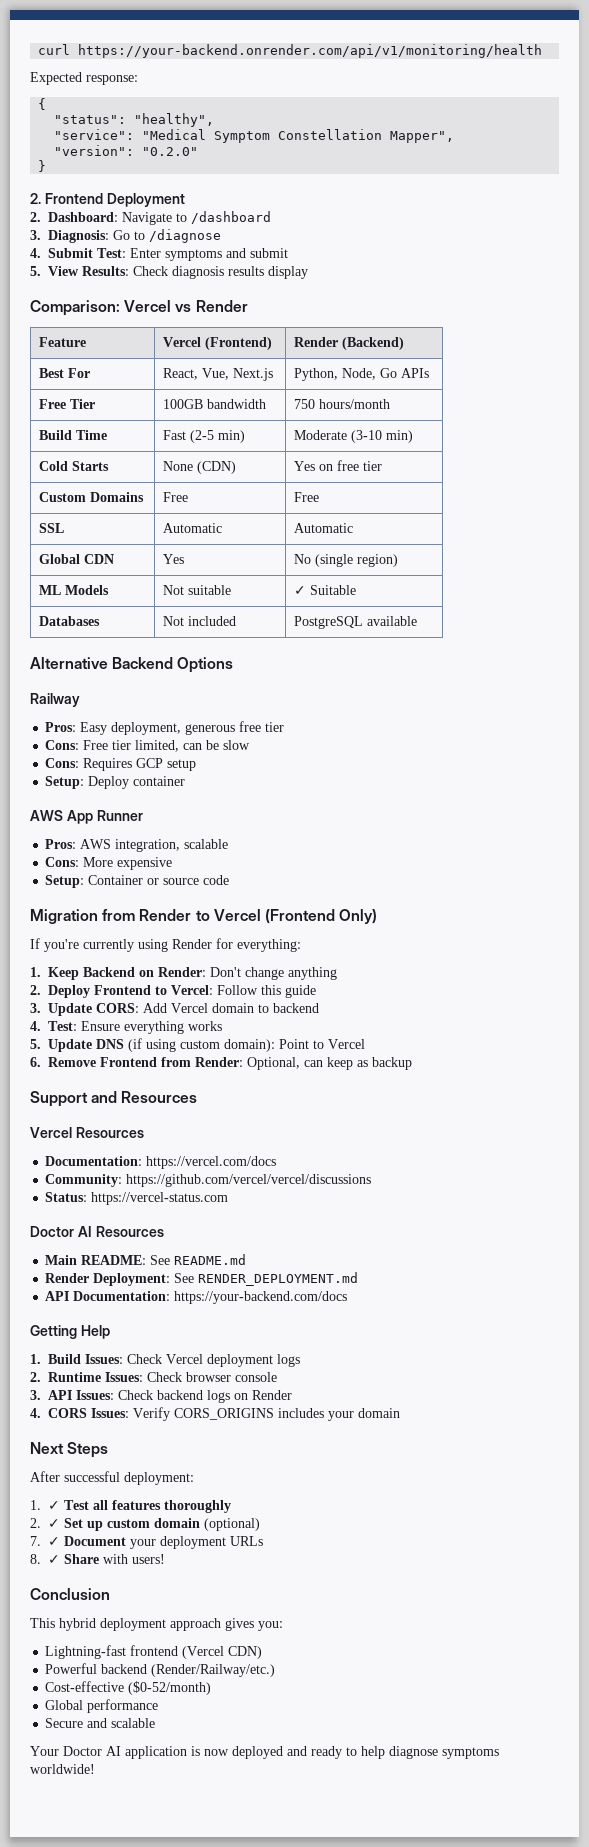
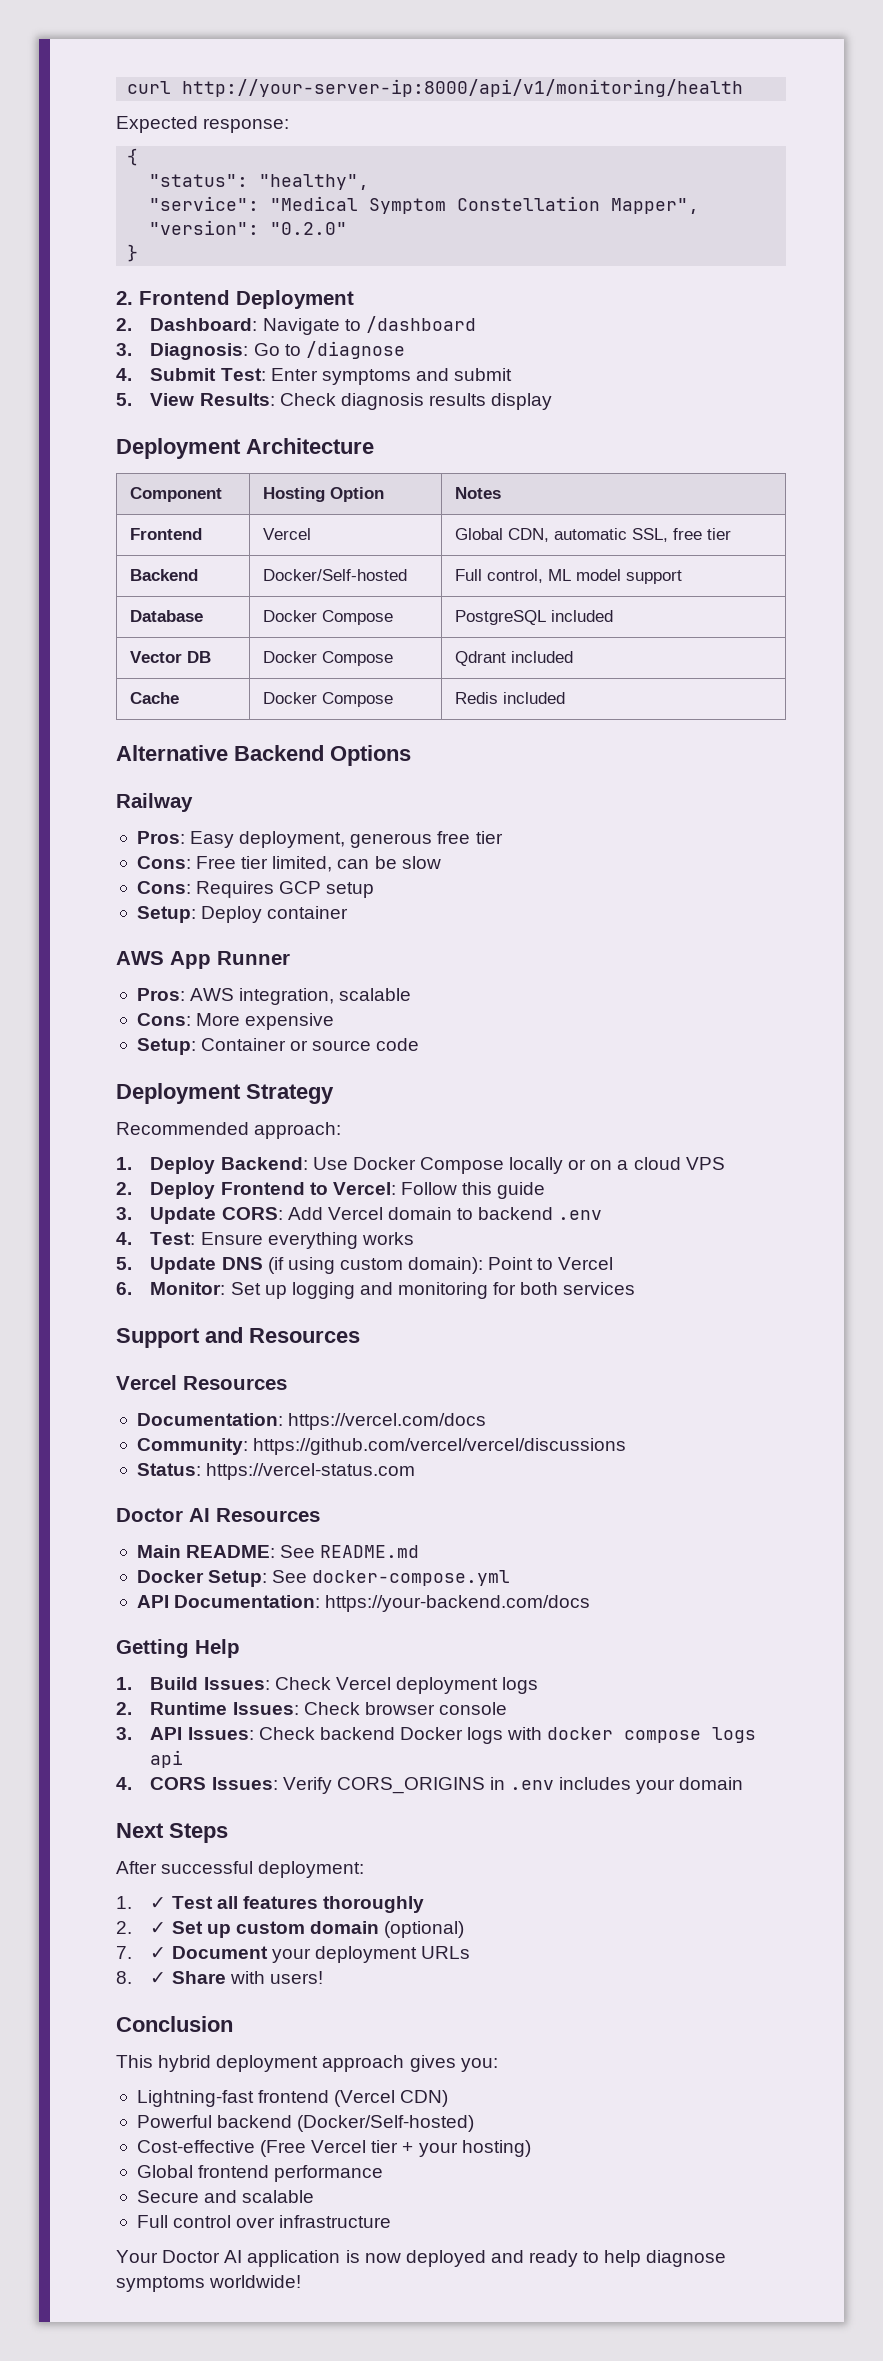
- curl https://your-backend.onrender.com/api/v1/monitoring/health
+ curl http://your-server-ip:8000/api/v1/monitoring/health
- Comparison: Vercel vs Render
- Feature | Vercel (Frontend) | Render (Backend)
- Best For | React, Vue, Next.js | Python, Node, Go APIs
- Free Tier | 100GB bandwidth | 750 hours/month
- Build Time | Fast (2-5 min) | Moderate (3-10 min)
- Cold Starts | None (CDN) | Yes on free tier
- Custom Domains | Free | Free
- SSL | Automatic | Automatic
- Global CDN | Yes | No (single region)
- ML Models | Not suitable | ✓ Suitable
- Databases | Not included | PostgreSQL available
+ Deployment Architecture
+ Component | Hosting Option | Notes
+ Frontend | Vercel | Global CDN, automatic SSL, free tier
+ Backend | Docker/Self-hosted | Full control, ML model support
+ Database | Docker Compose | PostgreSQL included
+ Vector DB | Docker Compose | Qdrant included
+ Cache | Docker Compose | Redis included
- Migration from Render to Vercel (Frontend Only)
- If you're currently using Render for everything:
- 1. Keep Backend on Render: Don't change anything
+ Deployment Strategy
+ Recommended approach:
+ 1. Deploy Backend: Use Docker Compose locally or on a cloud VPS
- 3. Update CORS: Add Vercel domain to backend
+ 3. Update CORS: Add Vercel domain to backend .env
- 6. Remove Frontend from Render: Optional, can keep as backup
+ 6. Monitor: Set up logging and monitoring for both services
- Render Deployment: See RENDER_DEPLOYMENT.md
+ Docker Setup: See docker-compose.yml
- 3. API Issues: Check backend logs on Render
+ 3. API Issues: Check backend Docker logs with docker compose logs api
- 4. CORS Issues: Verify CORS_ORIGINS includes your domain
+ 4. CORS Issues: Verify CORS_ORIGINS in .env includes your domain
- Powerful backend (Render/Railway/etc.)
+ Powerful backend (Docker/Self-hosted)
- Cost-effective ($0-52/month)
- Global performance
+ Cost-effective (Free Vercel tier + your hosting)
+ Global frontend performance
+ Full control over infrastructure

